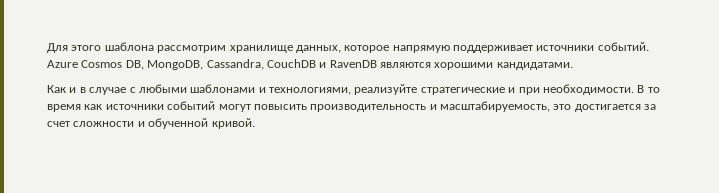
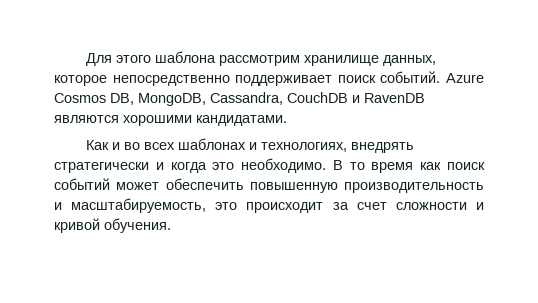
- Для этого шаблона рассмотрим хранилище данных, которое напрямую поддерживает источники событий.
+ Для этого шаблона рассмотрим хранилище данных, которое непосредственно поддерживает поиск событий.
- Как и в случае с любыми шаблонами и технологиями, реализуйте стратегические и при необходимости. В то время как источники событий могут повысить производительность и масштабируемость, это достигается за счет сложности и обученной кривой.
+ Как и во всех шаблонах и технологиях, внедрять стратегически и когда это необходимо. В то время как поиск событий может обеспечить повышенную производительность и масштабируемость, это происходит за счет сложности и кривой обучения.

